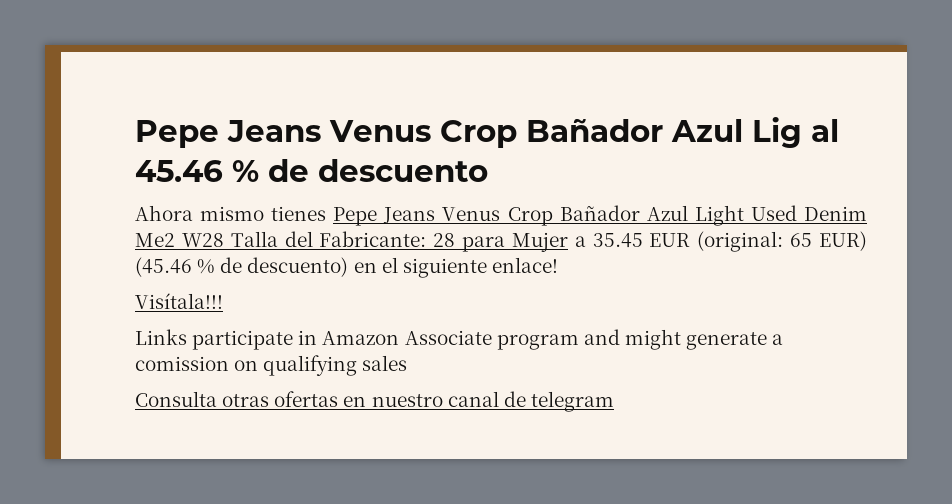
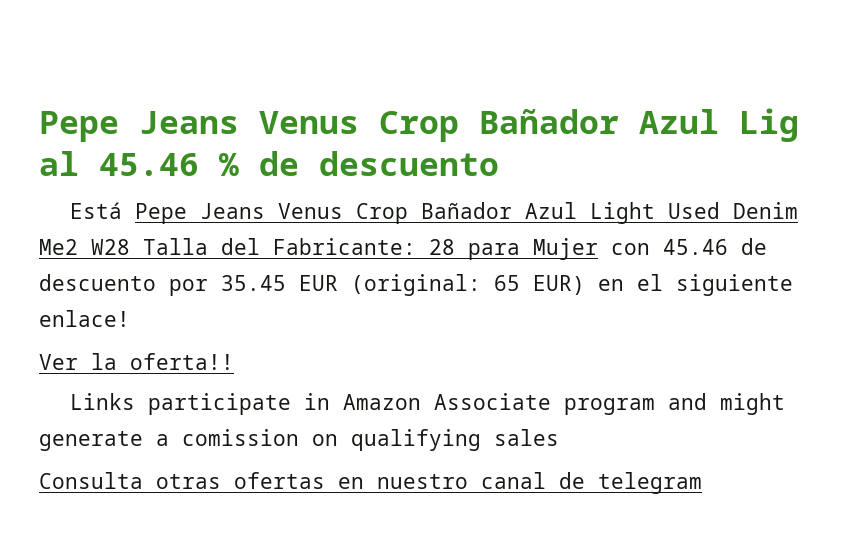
- Ahora mismo tienes Pepe Jeans Venus Crop Bañador Azul Light Used Denim Me2 W28 Talla del Fabricante: 28 para Mujer a 35.45 EUR (original: 65 EUR) (45.46 % de descuento) en el siguiente enlace!
+ Está Pepe Jeans Venus Crop Bañador Azul Light Used Denim Me2 W28 Talla del Fabricante: 28 para Mujer con 45.46 de descuento por 35.45 EUR (original: 65 EUR) en el siguiente enlace!
- Visítala!!!
+ Ver la oferta!!

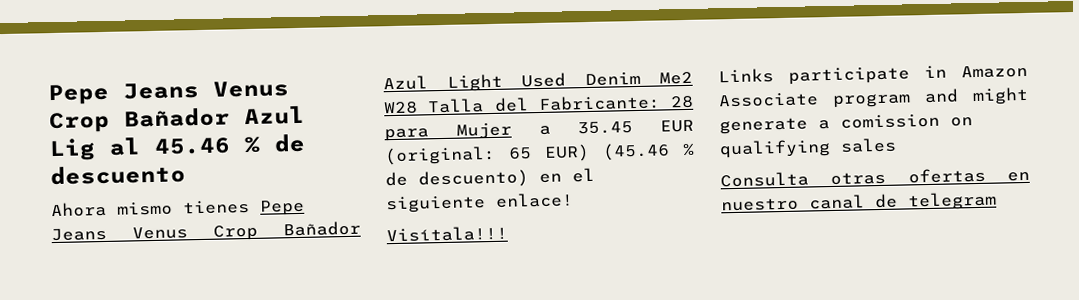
- Está Pepe Jeans Venus Crop Bañador Azul Light Used Denim Me2 W28 Talla del Fabricante: 28 para Mujer con 45.46 de descuento por 35.45 EUR (original: 65 EUR) en el siguiente enlace!
+ Ahora mismo tienes Pepe Jeans Venus Crop Bañador Azul Light Used Denim Me2 W28 Talla del Fabricante: 28 para Mujer a 35.45 EUR (original: 65 EUR) (45.46 % de descuento) en el siguiente enlace!
- Ver la oferta!!
+ Visítala!!!

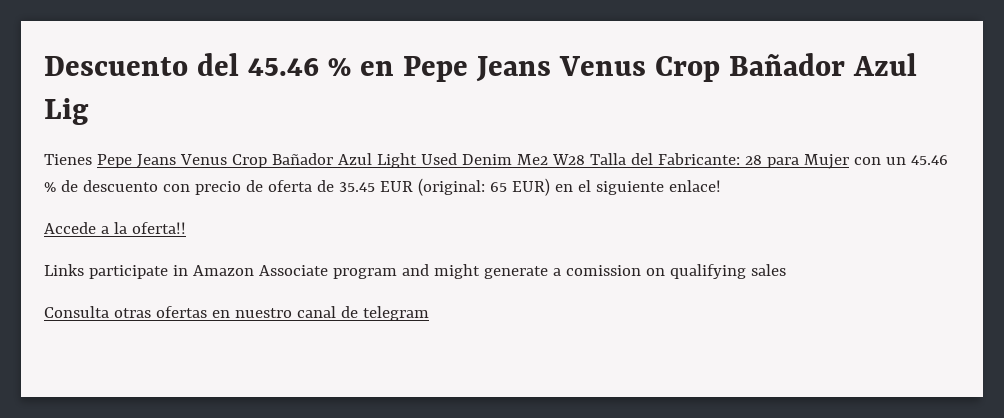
- Pepe Jeans Venus Crop Bañador Azul Lig al 45.46 % de descuento
- Ahora mismo tienes Pepe Jeans Venus Crop Bañador Azul Light Used Denim Me2 W28 Talla del Fabricante: 28 para Mujer a 35.45 EUR (original: 65 EUR) (45.46 % de descuento) en el siguiente enlace!
+ Descuento del 45.46 % en Pepe Jeans Venus Crop Bañador Azul Lig
+ Tienes Pepe Jeans Venus Crop Bañador Azul Light Used Denim Me2 W28 Talla del Fabricante: 28 para Mujer con un 45.46 % de descuento con precio de oferta de 35.45 EUR (original: 65 EUR) en el siguiente enlace!
- Visítala!!!
+ Accede a la oferta!!

